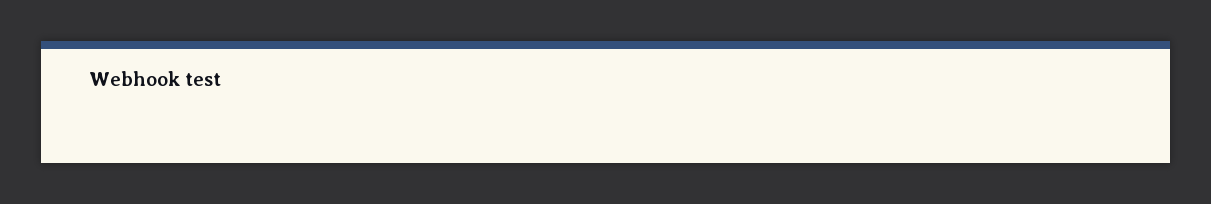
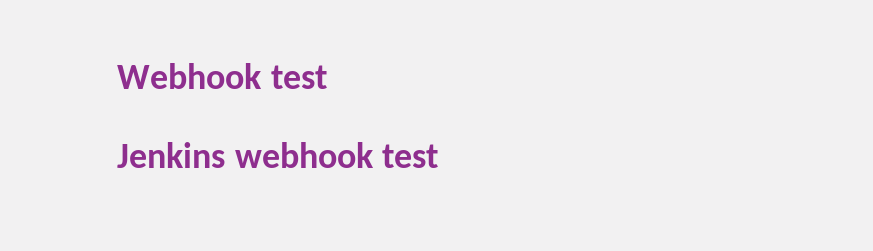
+ Jenkins webhook test

